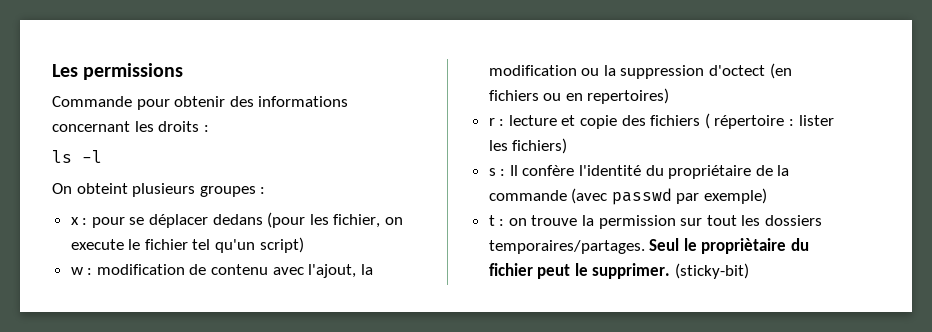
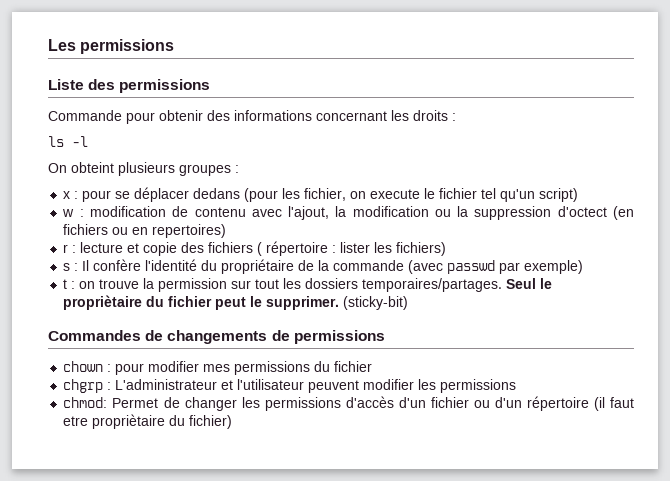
+ Liste des permissions
+ Commandes de changements de permissions
+ chown : pour modifier mes permissions du fichier
+ chgrp : L'administrateur et l'utilisateur peuvent modifier les permissions
+ chmod: Permet de changer les permissions d'accès d'un fichier ou d'un répertoire (il faut etre propriètaire du fichier)

